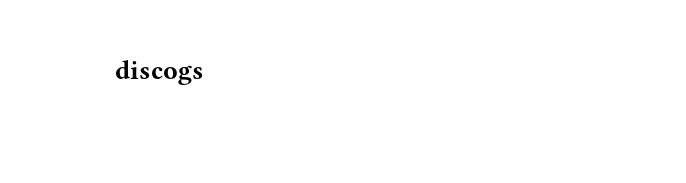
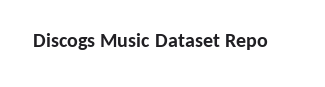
- discogs
+ Discogs Music Dataset Repo

